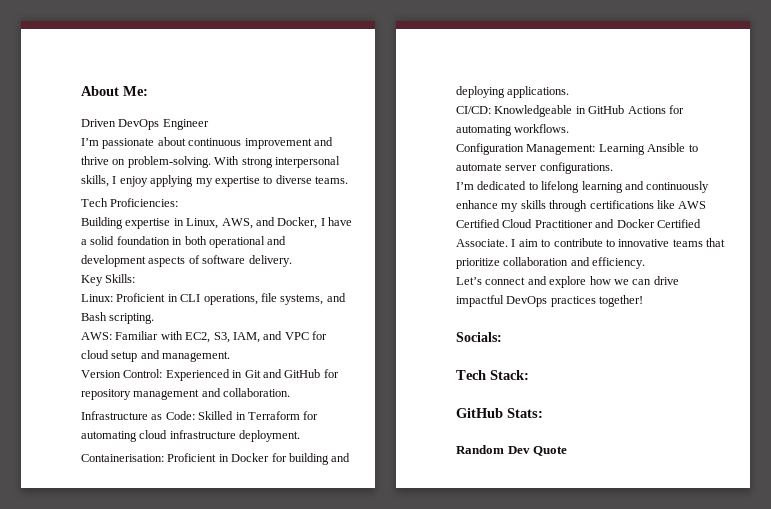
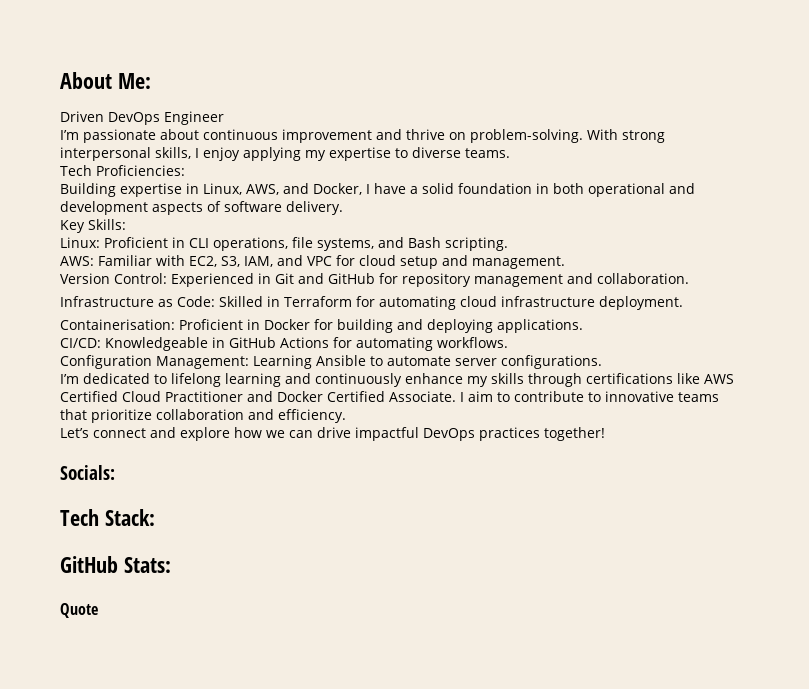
- Random Dev Quote
+ Quote

